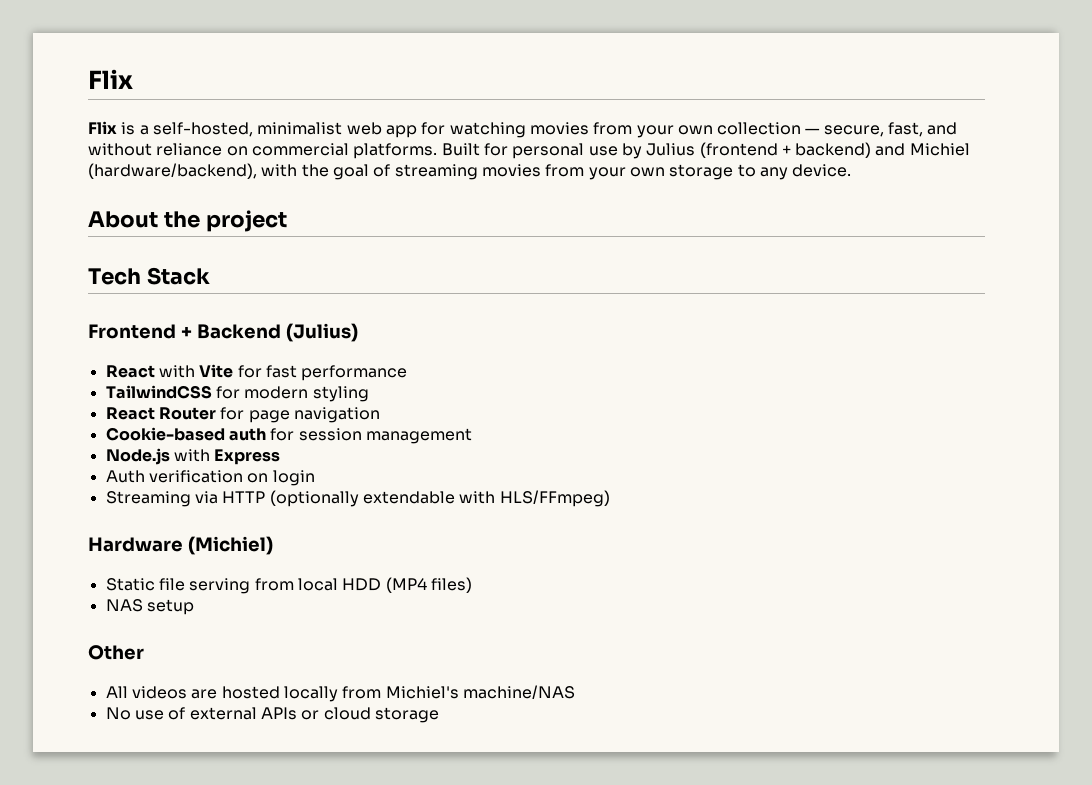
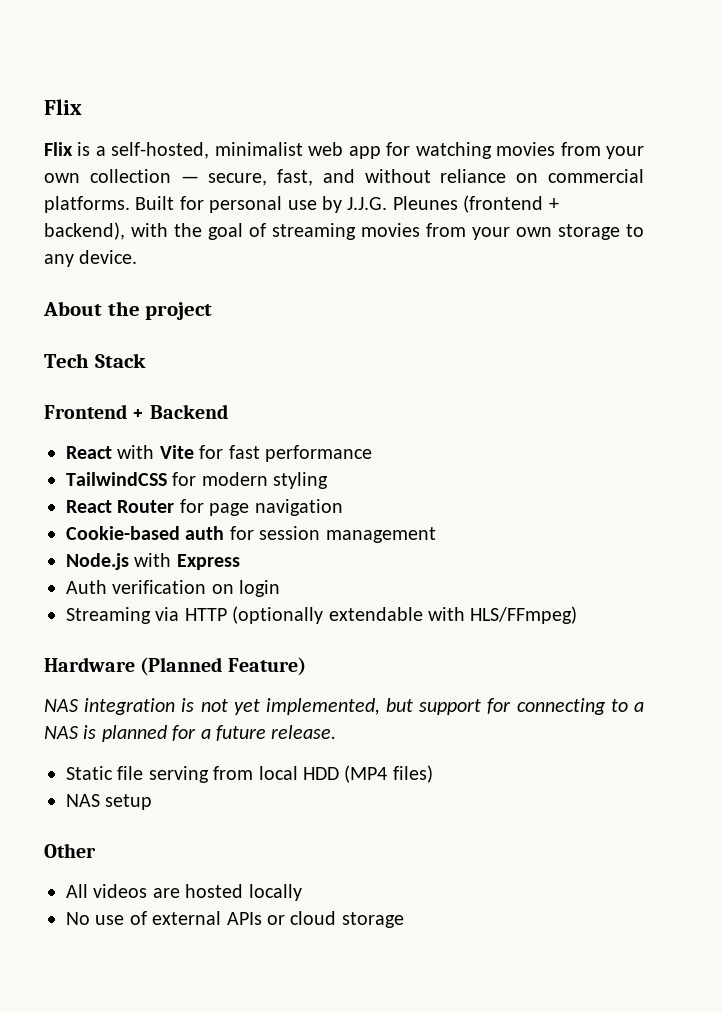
- Built for personal use by Julius (frontend + backend) and Michiel (hardware/backend), with the goal of streaming movies from your own storage to any device.
+ Built for personal use by J.J.G. Pleunes (frontend + backend), with the goal of streaming movies from your own storage to any device.
- Frontend + Backend (Julius)
+ Frontend + Backend
- Hardware (Michiel)
+ Hardware (Planned Feature)
+ NAS integration is not yet implemented, but support for connecting to a NAS is planned for a future release.
- All videos are hosted locally from Michiel's machine/NAS
+ All videos are hosted locally

